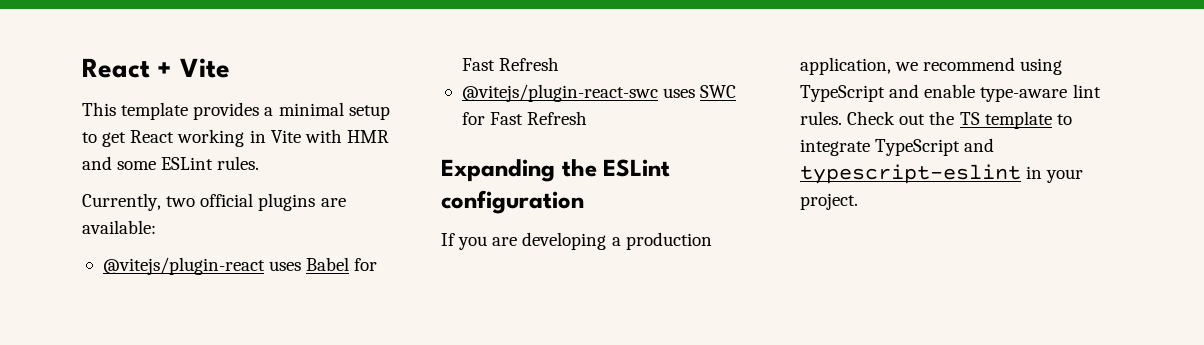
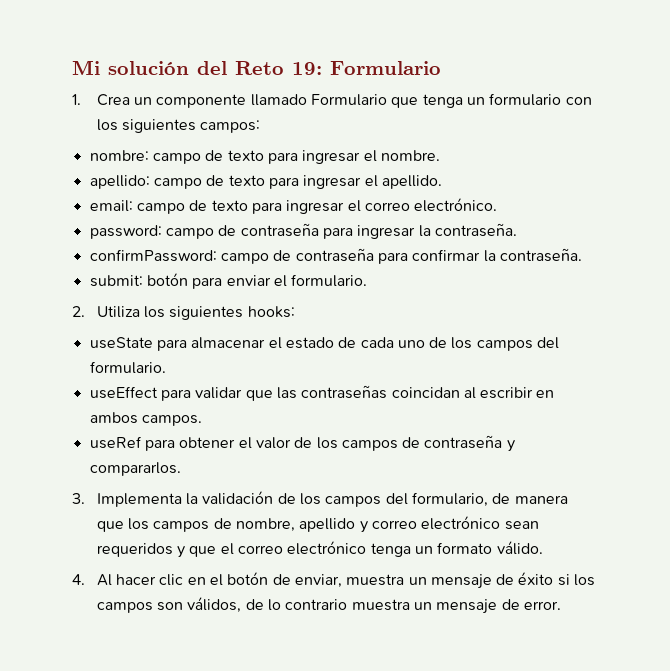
- React + Vite
- This template provides a minimal setup to get React working in Vite with HMR and some ESLint rules.
- Currently, two official plugins are available:
- @vitejs/plugin-react uses Babel for Fast Refresh
- @vitejs/plugin-react-swc uses SWC for Fast Refresh
- Expanding the ESLint configuration
- If you are developing a production application, we recommend using TypeScript and enable type-aware lint rules. Check out the TS template to integrate TypeScript and typescript-eslint in your project.
+ Mi solución del Reto 19: Formulario
+ 1. Crea un componente llamado Formulario que tenga un formulario con los siguientes campos:
+ nombre: campo de texto para ingresar el nombre.
+ apellido: campo de texto para ingresar el apellido.
+ email: campo de texto para ingresar el correo electrónico.
+ password: campo de contraseña para ingresar la contraseña.
+ confirmPassword: campo de contraseña para confirmar la contraseña.
+ submit: botón para enviar el formulario.
+ 2. Utiliza los siguientes hooks:
+ useState para almacenar el estado de cada uno de los campos del formulario.
+ useEffect para validar que las contraseñas coincidan al escribir en ambos campos.
+ useRef para obtener el valor de los campos de contraseña y compararlos.
+ 3. Implementa la validación de los campos del formulario, de manera que los campos de nombre, apellido y correo electrónico sean requeridos y que el correo electrónico tenga un formato válido.
+ 4. Al hacer clic en el botón de enviar, muestra un mensaje de éxito si los campos son válidos, de lo contrario muestra un mensaje de error.

